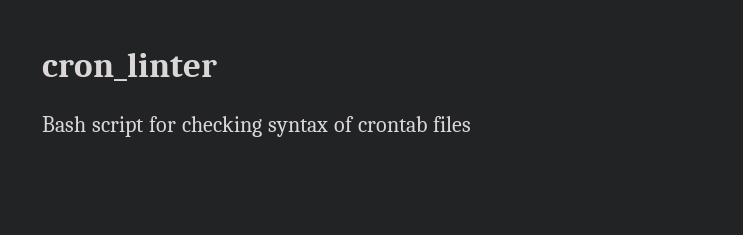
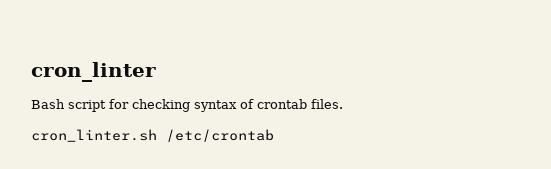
- Bash script for checking syntax of crontab files
+ Bash script for checking syntax of crontab files.
+ cron_linter.sh /etc/crontab

